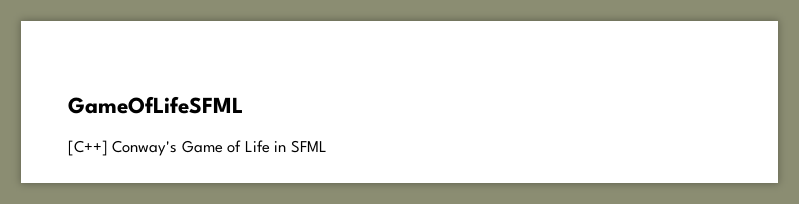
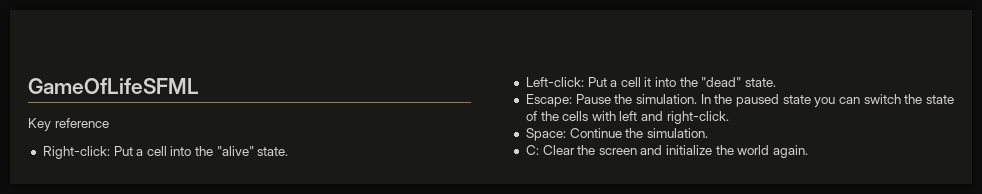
- [C++] Conway's Game of Life in SFML
+ Key reference
+ Right-click: Put a cell into the "alive" state.
+ Left-click: Put a cell it into the "dead" state.
+ Escape: Pause the simulation. In the paused state you can switch the state of the cells with left and right-click.
+ Space: Continue the simulation.
+ C: Clear the screen and initialize the world again.

